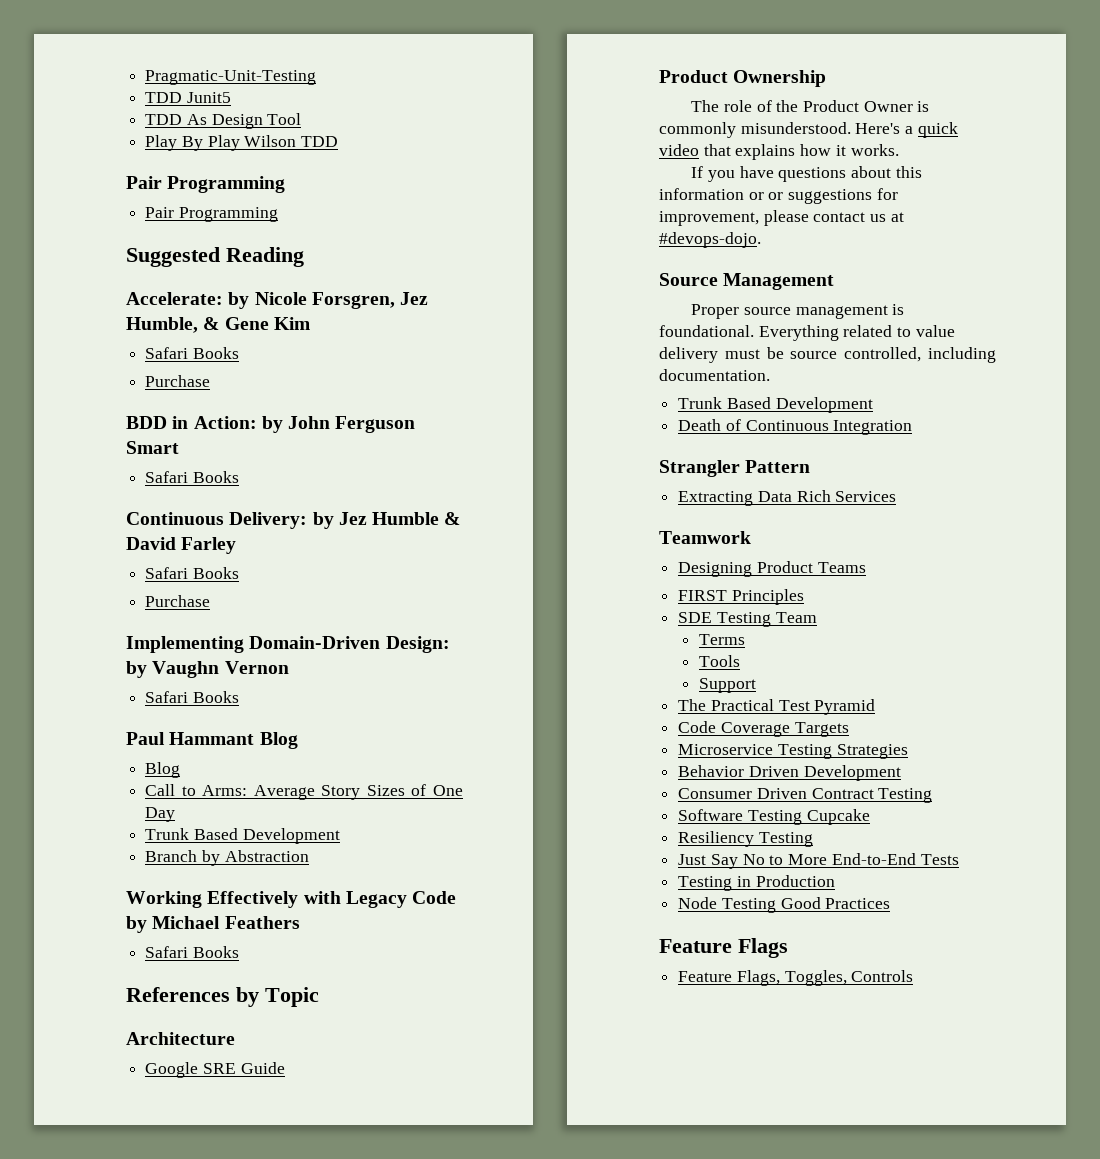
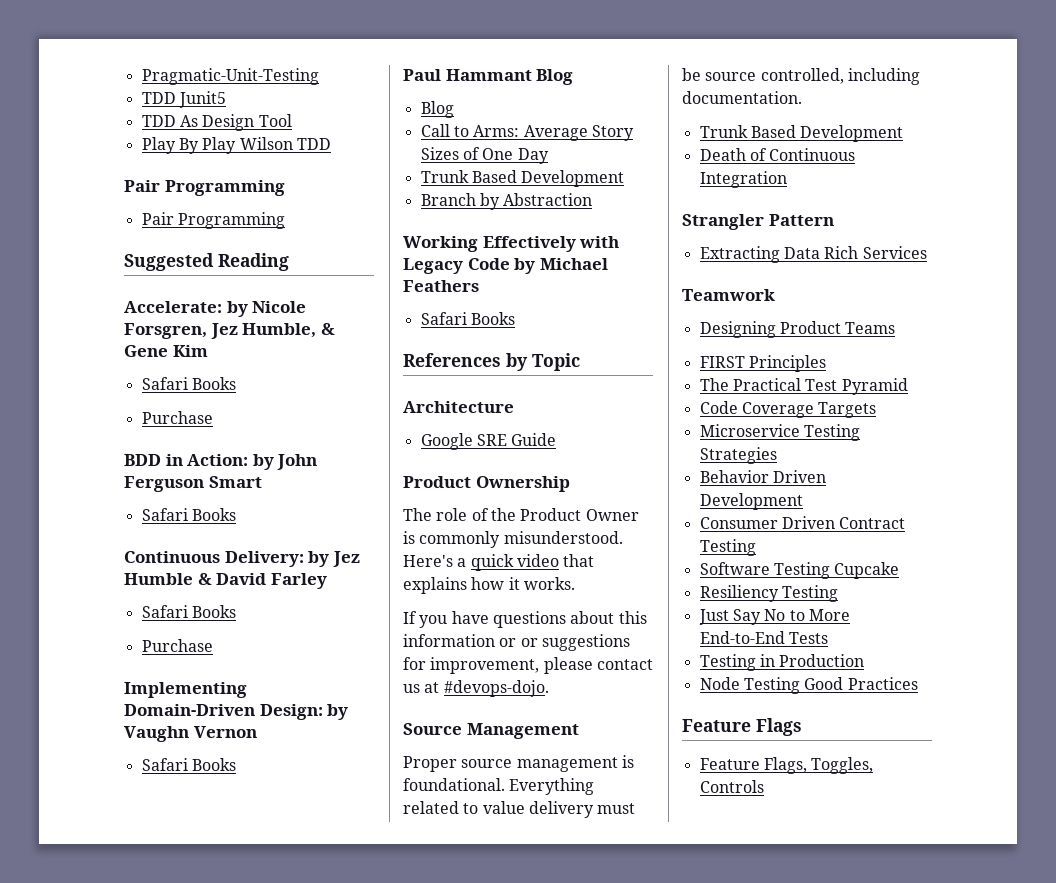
- SDE Testing Team
- Terms
- Tools
- Support

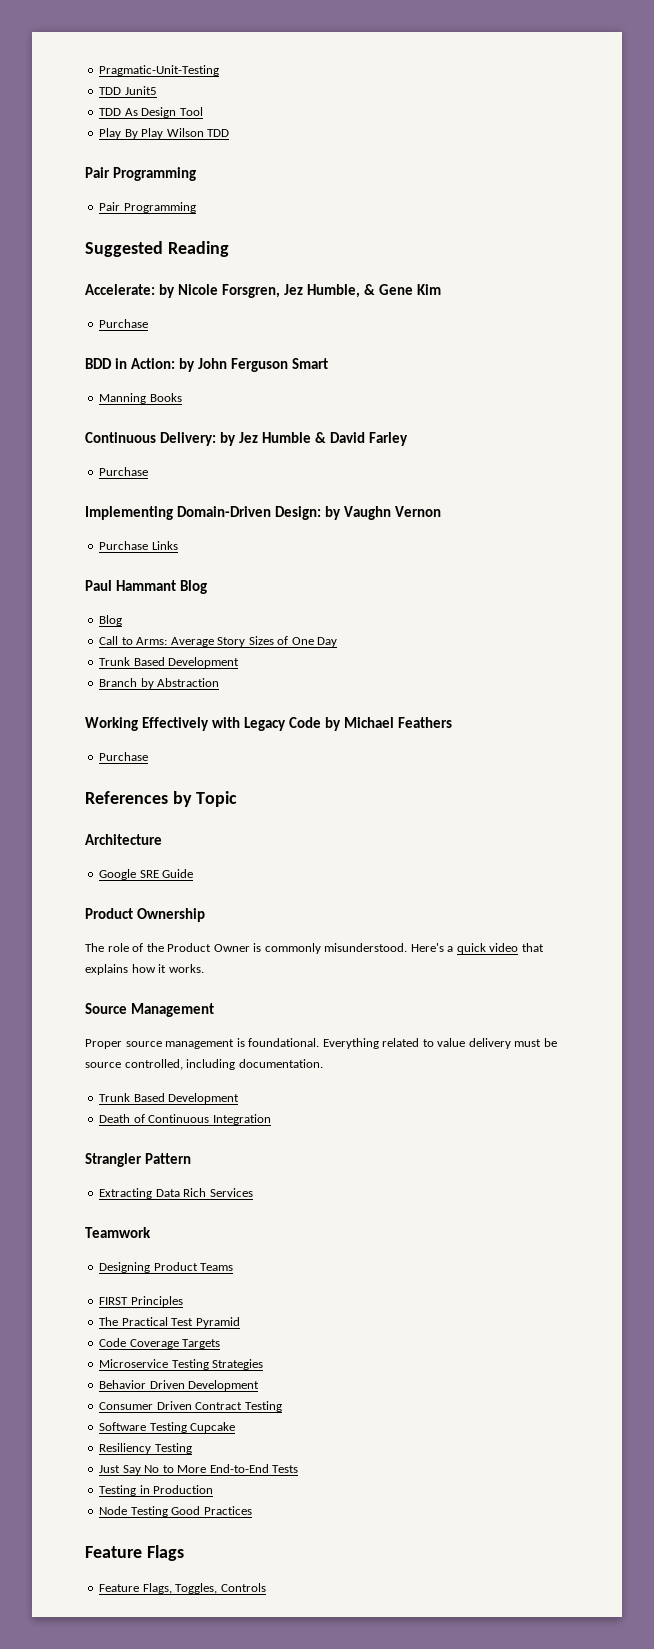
  Accelerate: by Nicole Forsgren, Jez Humble, & Gene Kim
- Safari Books
  BDD in Action: by John Ferguson Smart
- Safari Books
+ Manning Books
  Continuous Delivery: by Jez Humble & David Farley
- Safari Books
  Implementing Domain-Driven Design: by Vaughn Vernon
- Safari Books
+ Purchase Links
  Working Effectively with Legacy Code by Michael Feathers
- Safari Books
+ Purchase
- If you have questions about this information or or suggestions for improvement, please contact us at #devops-dojo.

